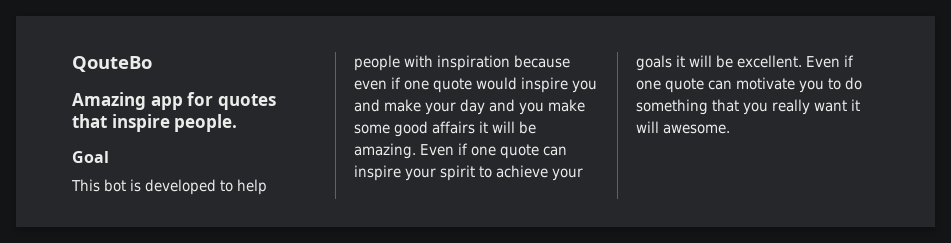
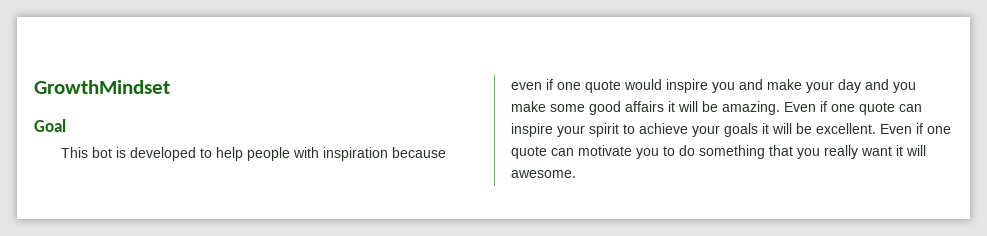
- QouteBo
- Amazing app for quotes that inspire people.
+ GrowthMindset

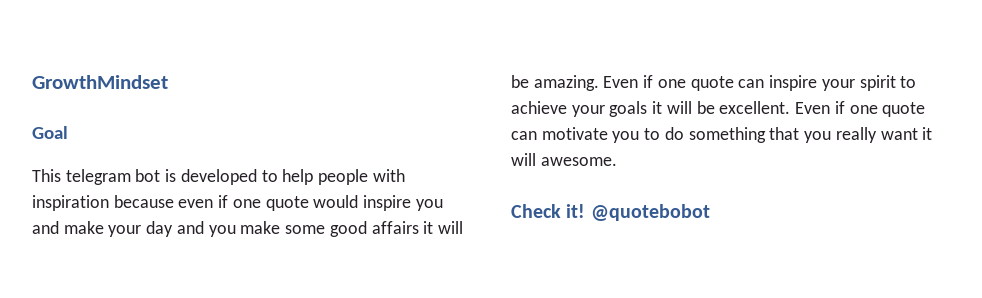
- This bot is developed to help people with inspiration because even if one quote would inspire you and make your day and you make some good affairs it will be amazing.
+ This telegram bot is developed to help people with inspiration because even if one quote would inspire you and make your day and you make some good affairs it will be amazing.
+ Check it! @quotebobot

